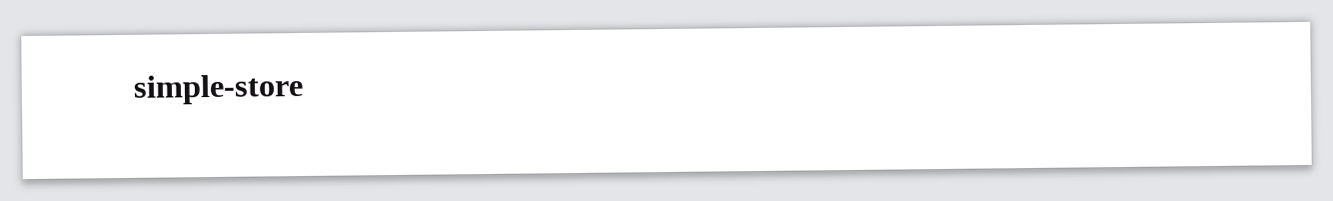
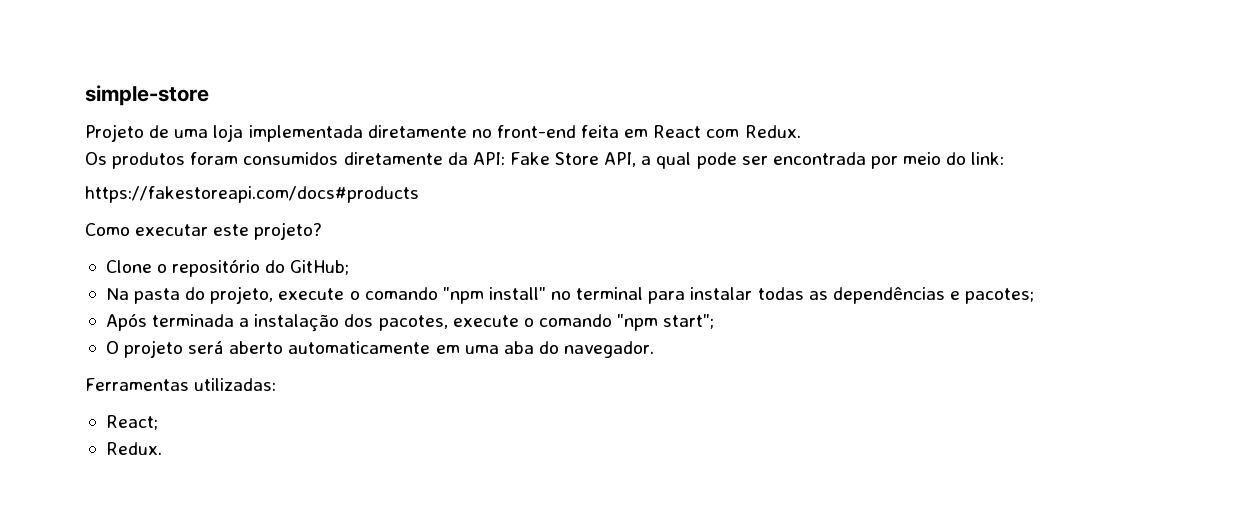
+ Projeto de uma loja implementada diretamente no front-end feita em React com Redux.
+ Os produtos foram consumidos diretamente da API: Fake Store API, a qual pode ser encontrada por meio do link:
+ https://fakestoreapi.com/docs#products
+ Como executar este projeto?
+ Clone o repositório do GitHub;
+ Na pasta do projeto, execute o comando "npm install" no terminal para instalar todas as dependências e pacotes;
+ Após terminada a instalação dos pacotes, execute o comando "npm start";
+ O projeto será aberto automaticamente em uma aba do navegador.
+ Ferramentas utilizadas:
+ React;
+ Redux.

